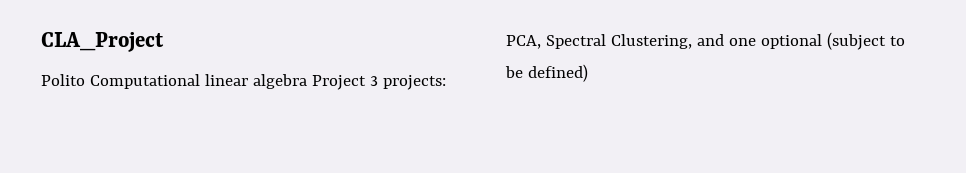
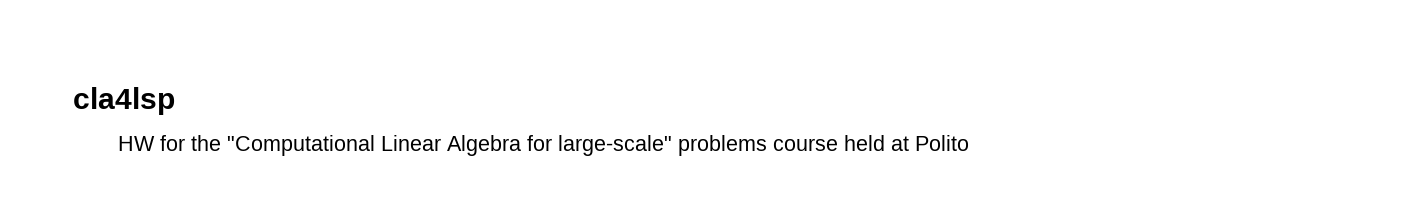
- CLA_Project
- Polito Computational linear algebra Project 3 projects: PCA, Spectral Clustering, and one optional (subject to be defined)
+ cla4lsp
+ HW for the "Computational Linear Algebra for large-scale" problems course held at Polito

